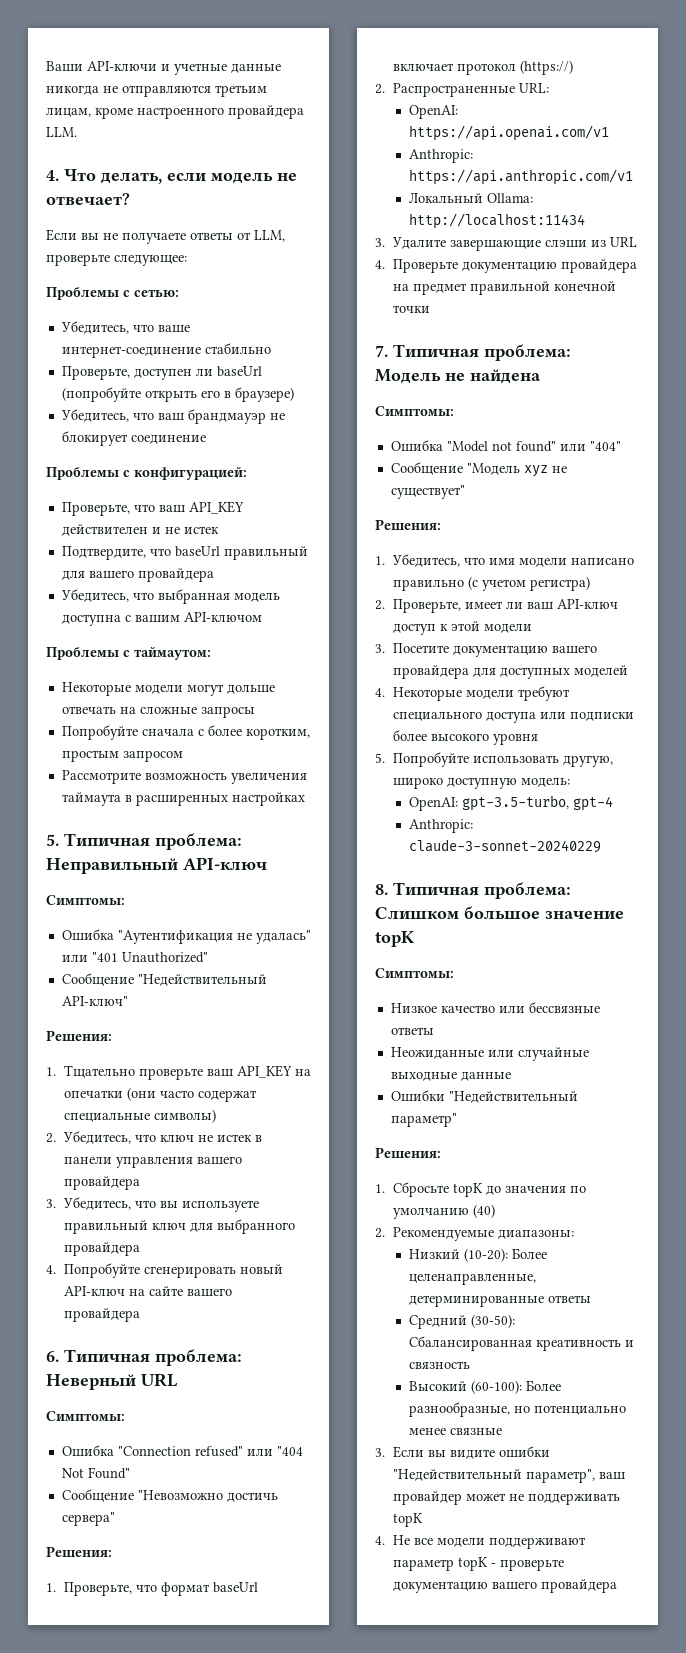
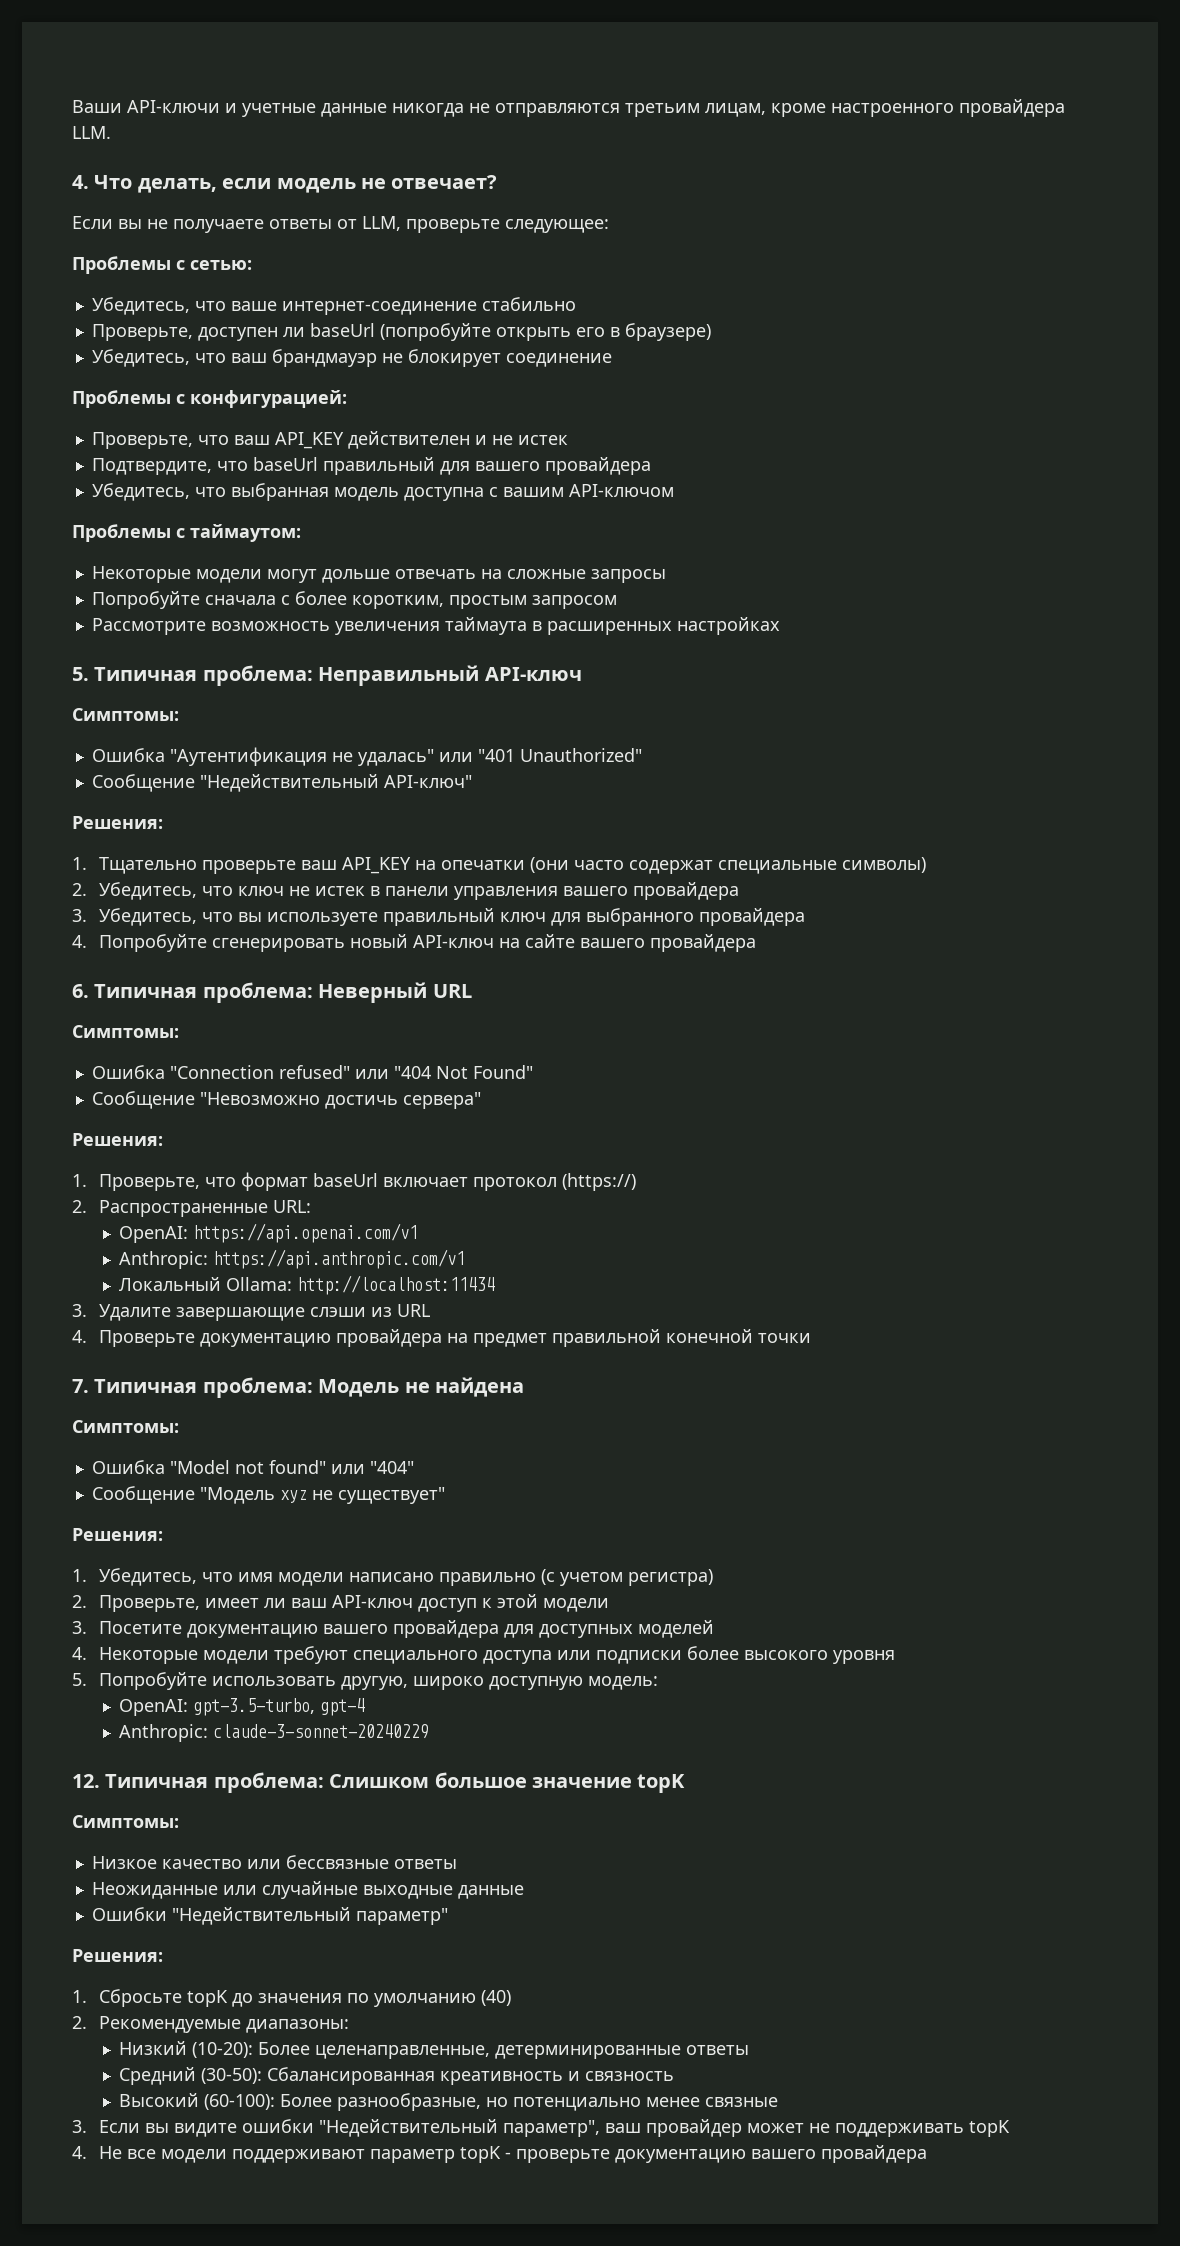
- 8. Типичная проблема: Слишком большое значение topK
+ 12. Типичная проблема: Слишком большое значение topK

